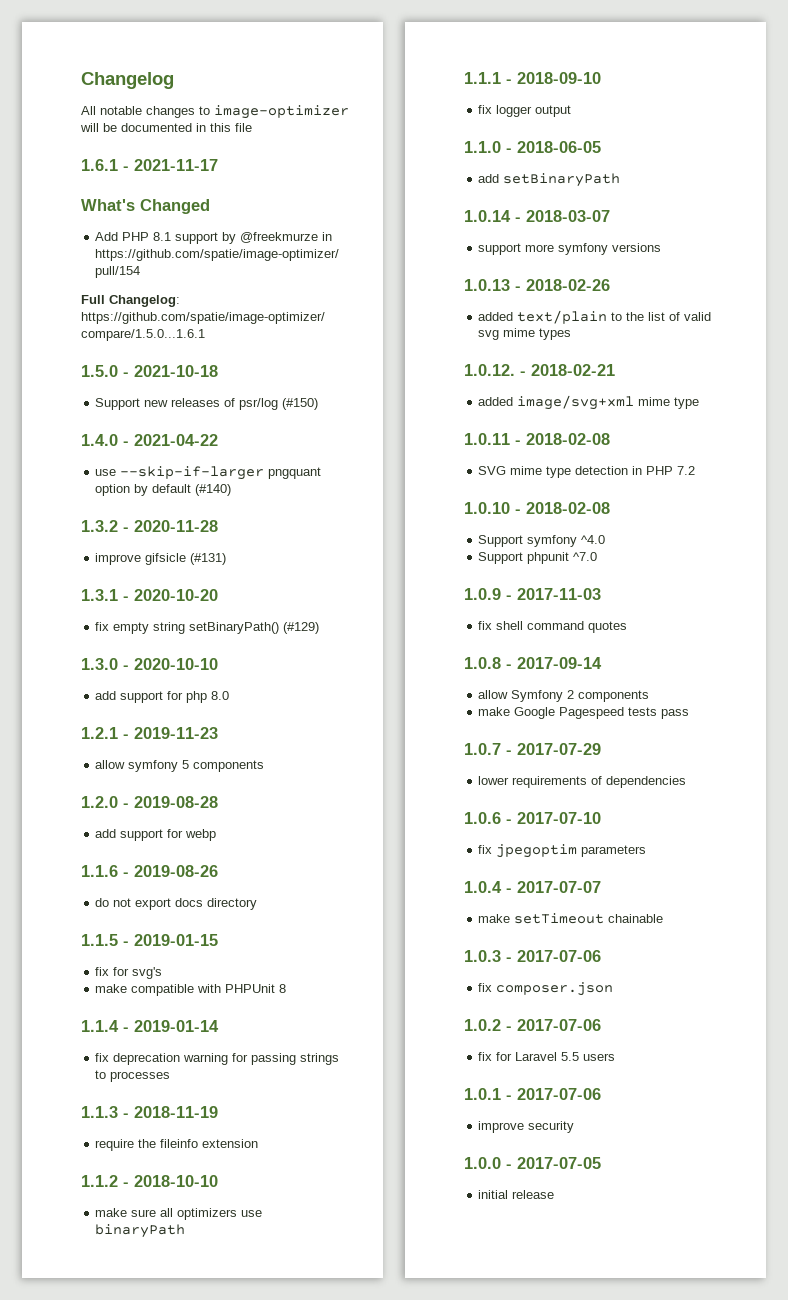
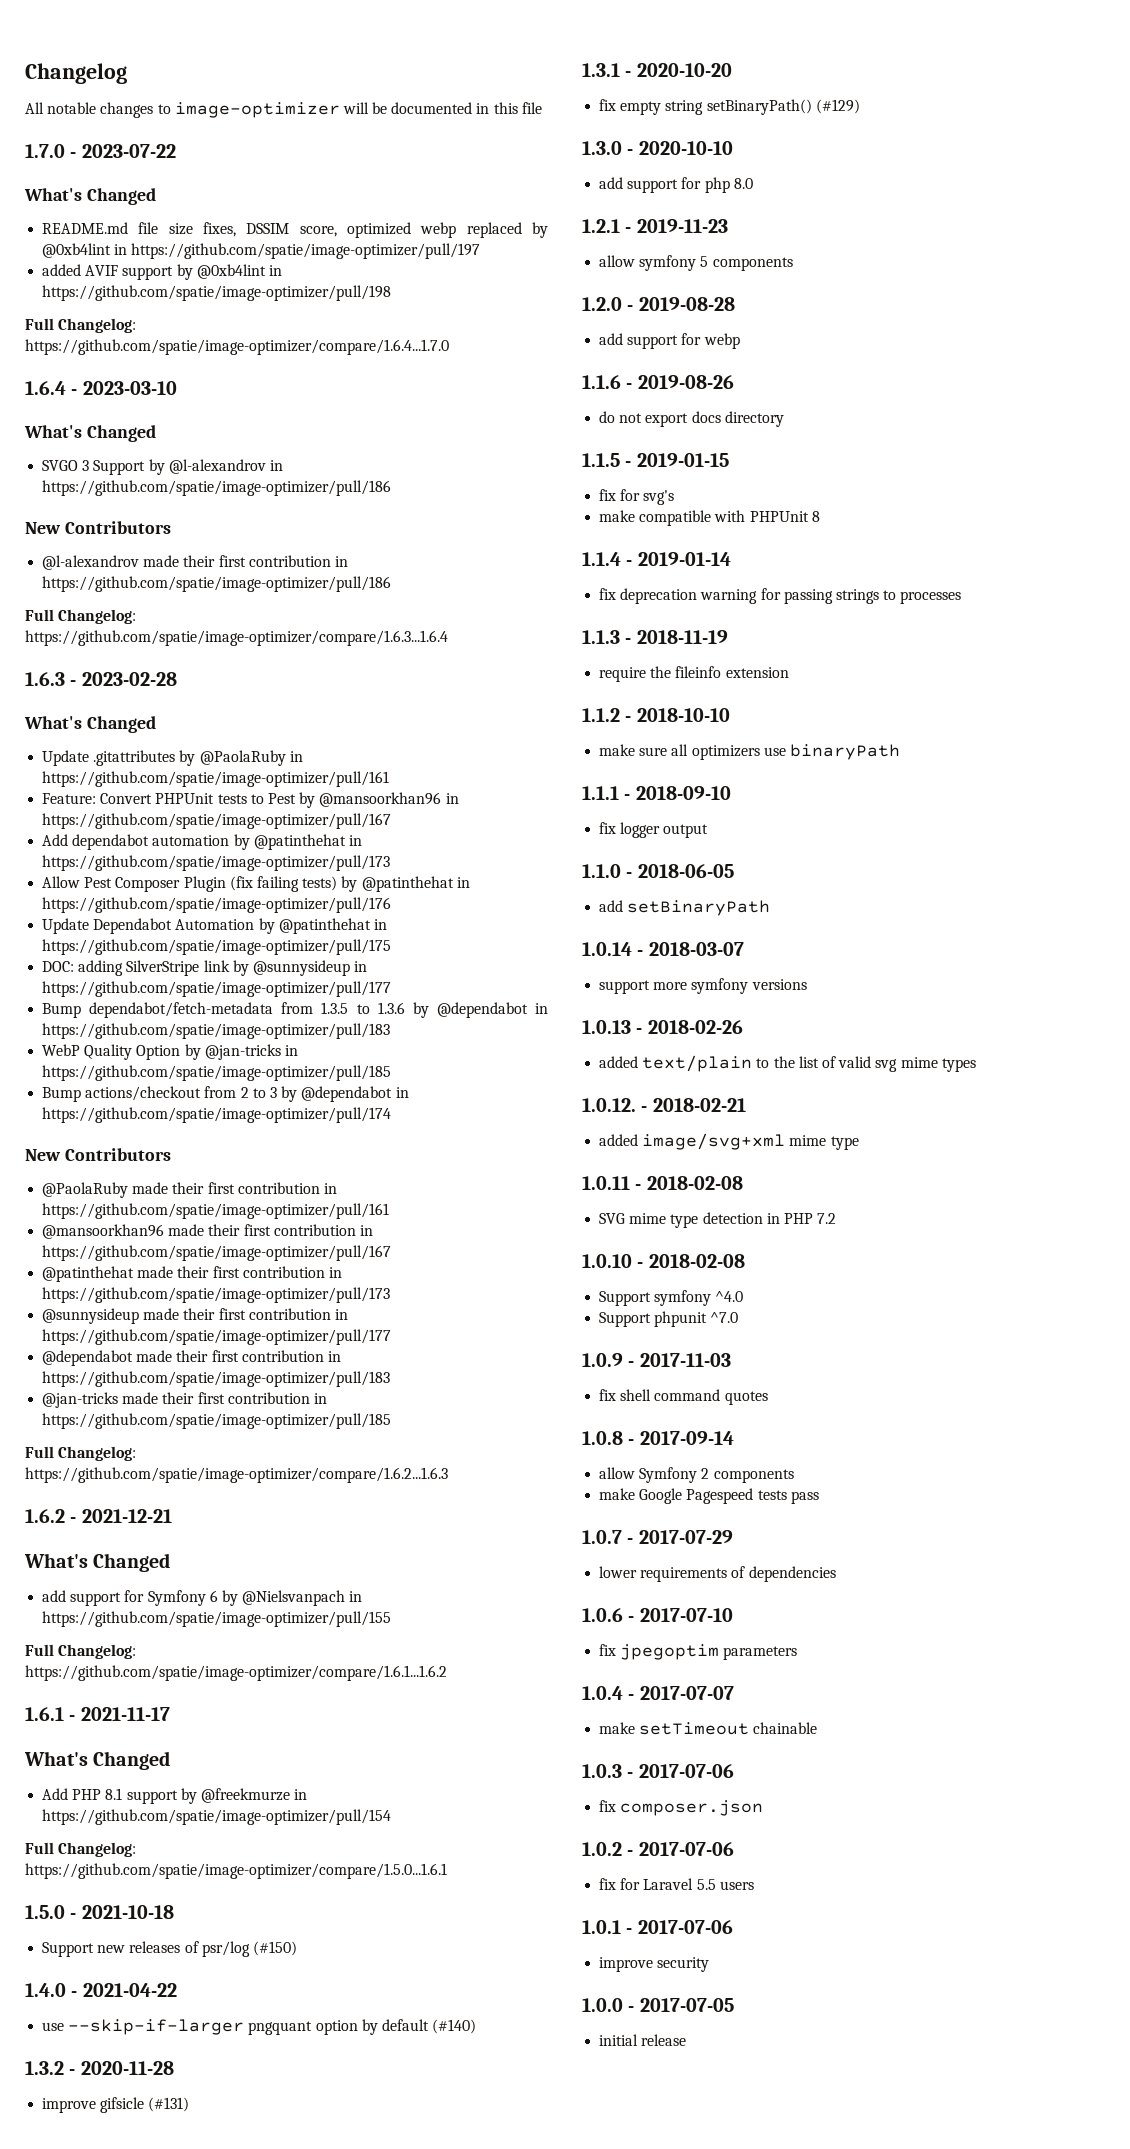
+ 1.7.0 - 2023-07-22
+ What's Changed
+ README.md file size fixes, DSSIM score, optimized webp replaced by @0xb4lint in https://github.com/spatie/image-optimizer/pull/197
+ added AVIF support by @0xb4lint in https://github.com/spatie/image-optimizer/pull/198
+ Full Changelog: https://github.com/spatie/image-optimizer/compare/1.6.4...1.7.0
+ 1.6.4 - 2023-03-10
+ What's Changed
+ SVGO 3 Support by @l-alexandrov in https://github.com/spatie/image-optimizer/pull/186
+ New Contributors
+ @l-alexandrov made their first contribution in https://github.com/spatie/image-optimizer/pull/186
+ Full Changelog: https://github.com/spatie/image-optimizer/compare/1.6.3...1.6.4
+ 1.6.3 - 2023-02-28
+ What's Changed
+ Update .gitattributes by @PaolaRuby in https://github.com/spatie/image-optimizer/pull/161
+ Feature: Convert PHPUnit tests to Pest by @mansoorkhan96 in https://github.com/spatie/image-optimizer/pull/167
+ Add dependabot automation by @patinthehat in https://github.com/spatie/image-optimizer/pull/173
+ Allow Pest Composer Plugin (fix failing tests) by @patinthehat in https://github.com/spatie/image-optimizer/pull/176
+ Update Dependabot Automation by @patinthehat in https://github.com/spatie/image-optimizer/pull/175
+ DOC: adding SilverStripe link by @sunnysideup in https://github.com/spatie/image-optimizer/pull/177
+ Bump dependabot/fetch-metadata from 1.3.5 to 1.3.6 by @dependabot in https://github.com/spatie/image-optimizer/pull/183
+ WebP Quality Option by @jan-tricks in https://github.com/spatie/image-optimizer/pull/185
+ Bump actions/checkout from 2 to 3 by @dependabot in https://github.com/spatie/image-optimizer/pull/174
+ New Contributors
+ @PaolaRuby made their first contribution in https://github.com/spatie/image-optimizer/pull/161
+ @mansoorkhan96 made their first contribution in https://github.com/spatie/image-optimizer/pull/167
+ @patinthehat made their first contribution in https://github.com/spatie/image-optimizer/pull/173
+ @sunnysideup made their first contribution in https://github.com/spatie/image-optimizer/pull/177
+ @dependabot made their first contribution in https://github.com/spatie/image-optimizer/pull/183
+ @jan-tricks made their first contribution in https://github.com/spatie/image-optimizer/pull/185
+ Full Changelog: https://github.com/spatie/image-optimizer/compare/1.6.2...1.6.3
+ 1.6.2 - 2021-12-21
+ What's Changed
+ add support for Symfony 6 by @Nielsvanpach in https://github.com/spatie/image-optimizer/pull/155
+ Full Changelog: https://github.com/spatie/image-optimizer/compare/1.6.1...1.6.2

